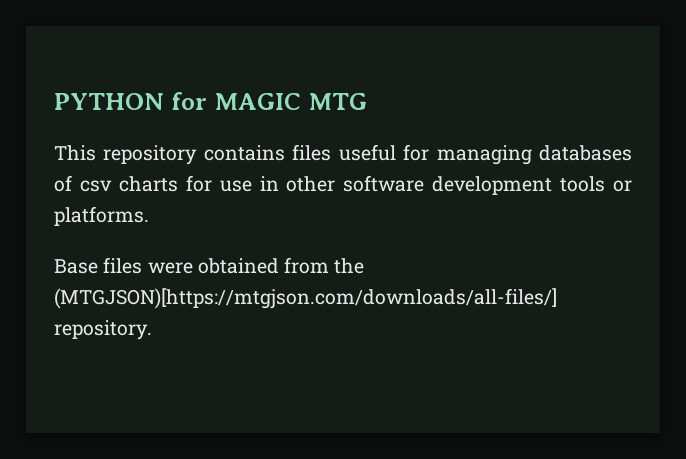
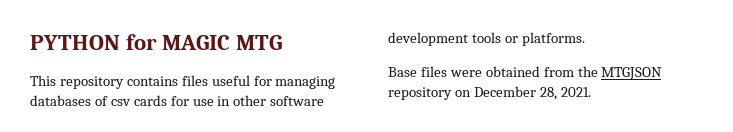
- This repository contains files useful for managing databases of csv charts for use in other software development tools or platforms.
+ This repository contains files useful for managing databases of csv cards for use in other software development tools or platforms.
- Base files were obtained from the (MTGJSON)[https://mtgjson.com/downloads/all-files/] repository.
+ Base files were obtained from the MTGJSON repository on December 28, 2021.

